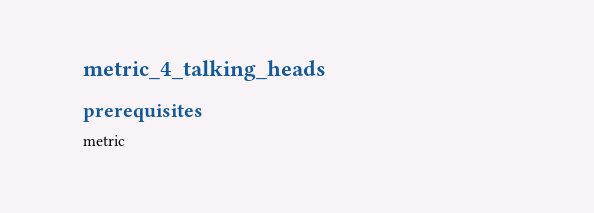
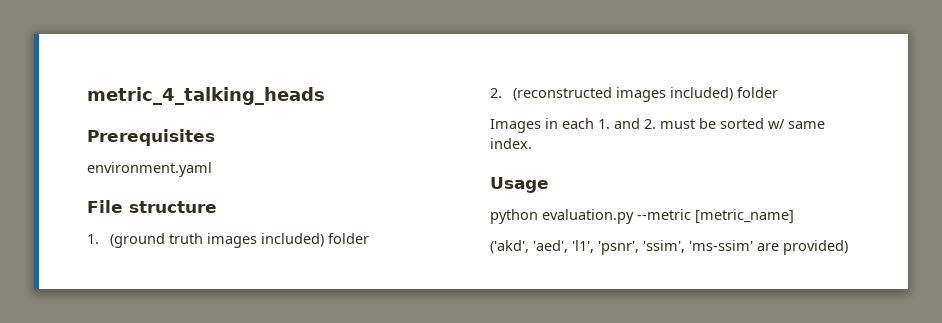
- prerequisites
- metric
+ Prerequisites
+ environment.yaml
+ File structure
+ 1. (ground truth images included) folder
+ 2. (reconstructed images included) folder
+ Images in each 1. and 2. must be sorted w/ same index.
+ Usage
+ python evaluation.py --metric [metric_name]
+ ('akd', 'aed', 'l1', 'psnr', 'ssim', 'ms-ssim' are provided)

